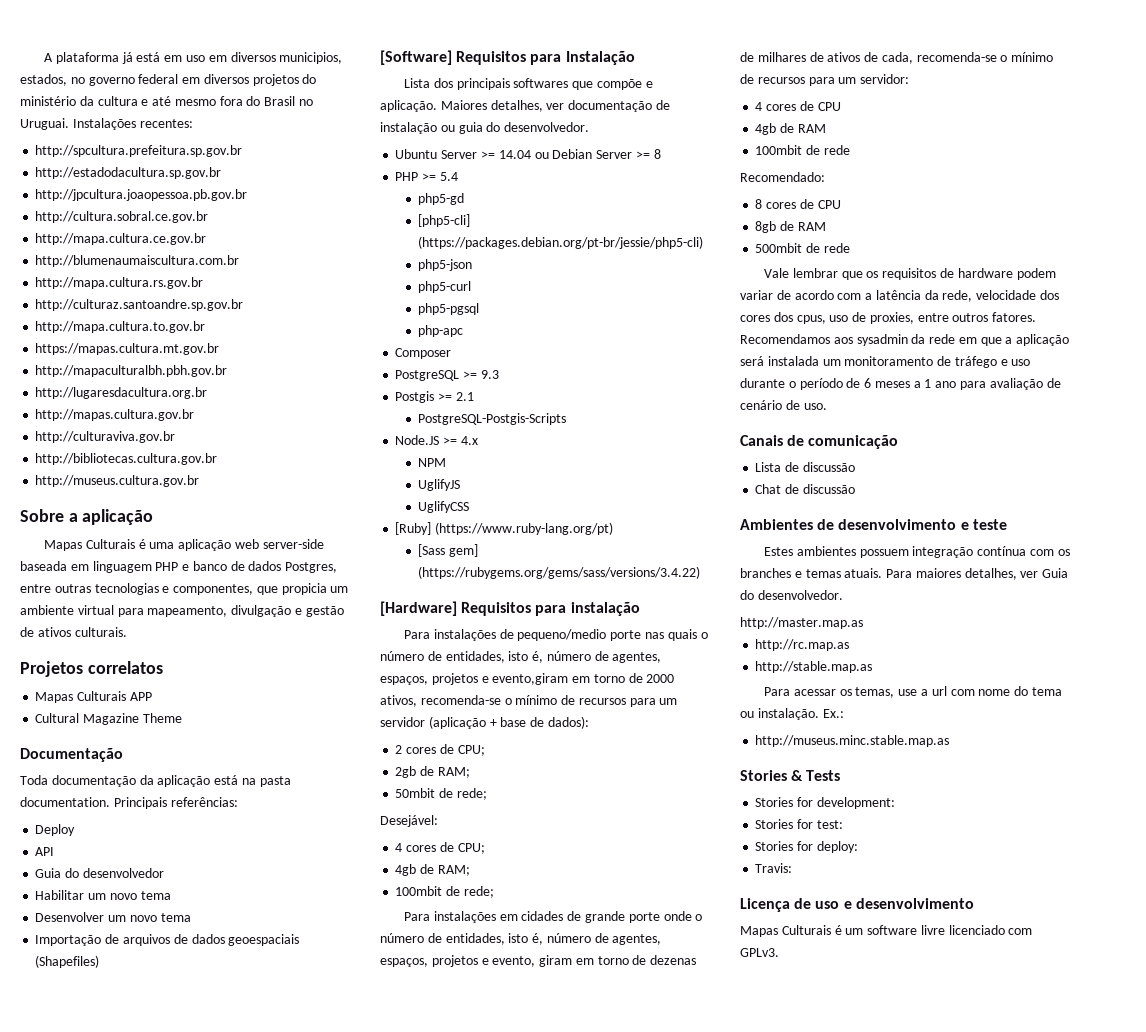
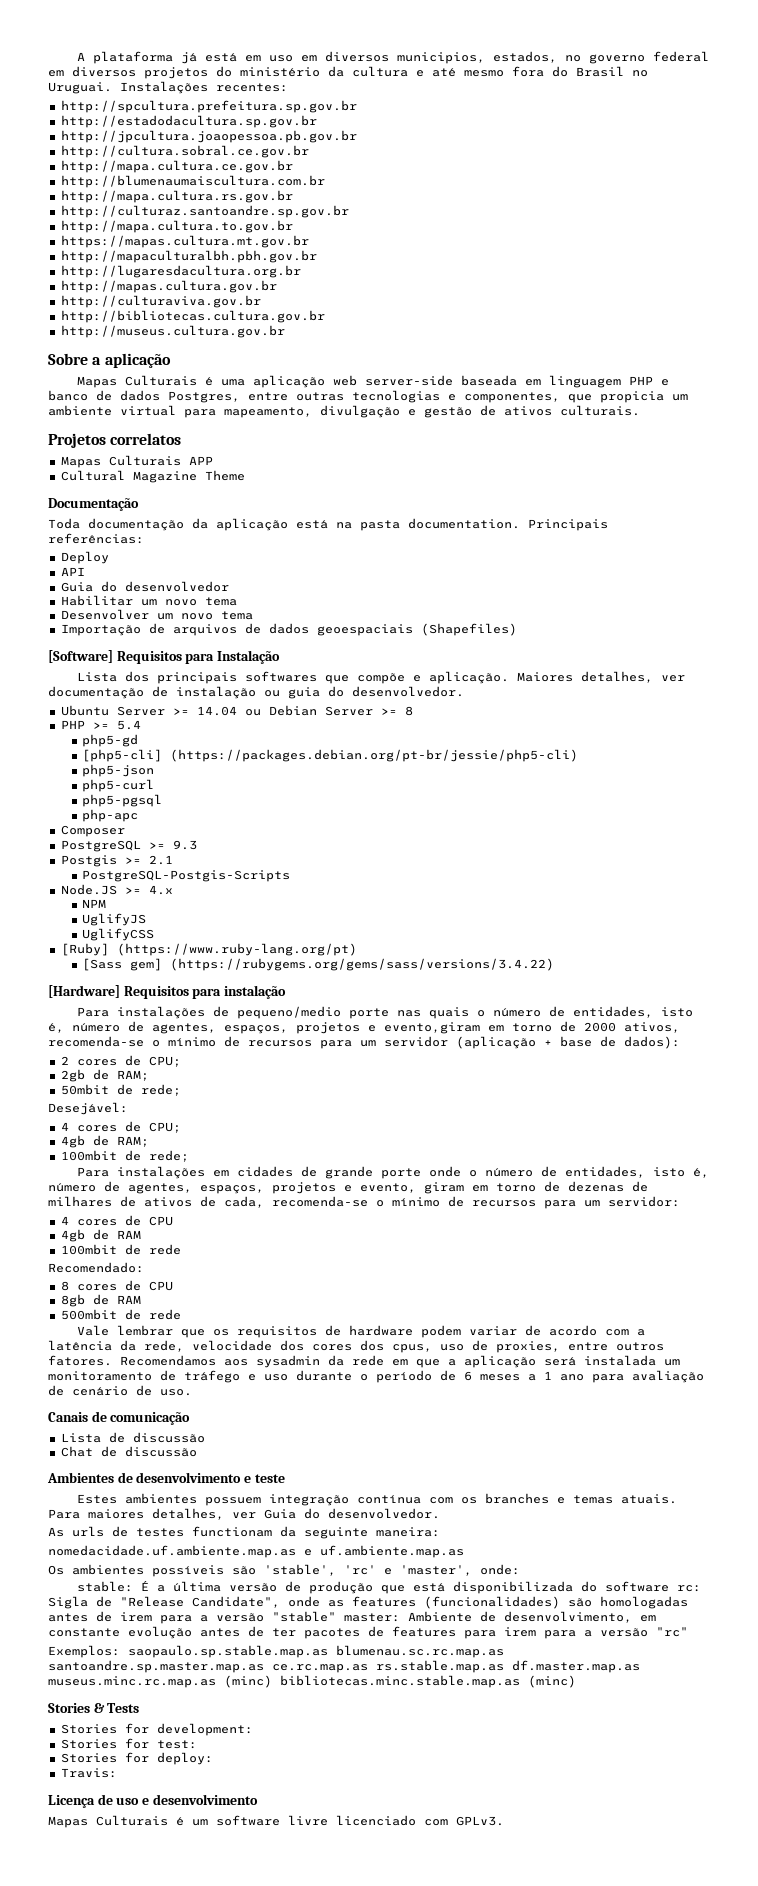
- http://master.map.as
- http://rc.map.as
- http://stable.map.as
- Para acessar os temas, use a url com nome do tema ou instalação. Ex.:
- http://museus.minc.stable.map.as
+ As urls de testes functionam da seguinte maneira:
+ nomedacidade.uf.ambiente.map.as e uf.ambiente.map.as
+ Os ambientes possíveis são 'stable', 'rc' e 'master', onde:
+ stable: É a última versão de produção que está disponibilizada do software rc: Sigla de "Release Candidate", onde as features (funcionalidades) são homologadas antes de irem para a versão "stable" master: Ambiente de desenvolvimento, em constante evolução antes de ter pacotes de features para irem para a versão "rc"
+ Exemplos: saopaulo.sp.stable.map.as blumenau.sc.rc.map.as santoandre.sp.master.map.as ce.rc.map.as rs.stable.map.as df.master.map.as museus.minc.rc.map.as (minc) bibliotecas.minc.stable.map.as (minc)

